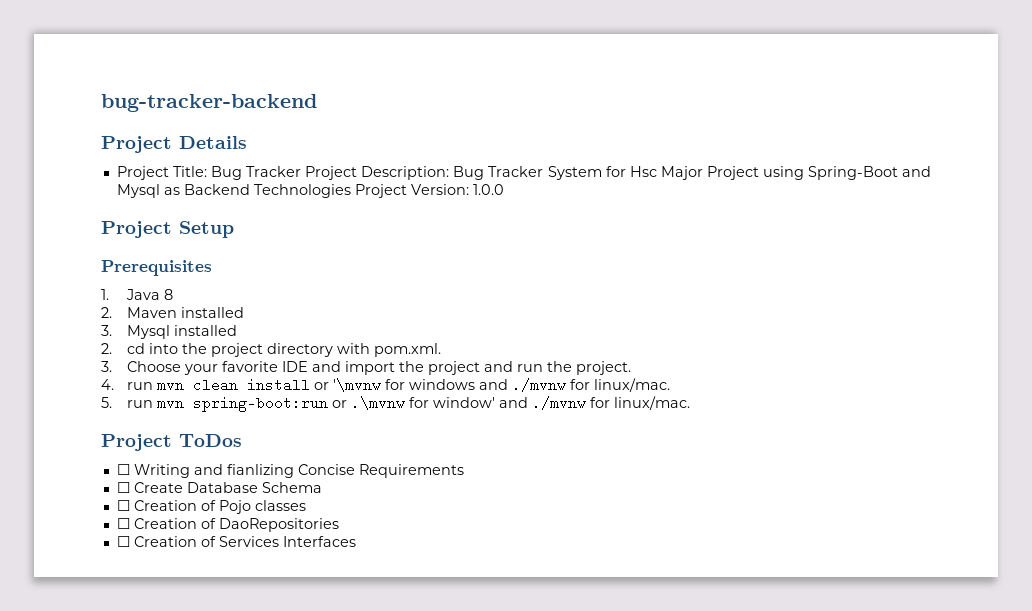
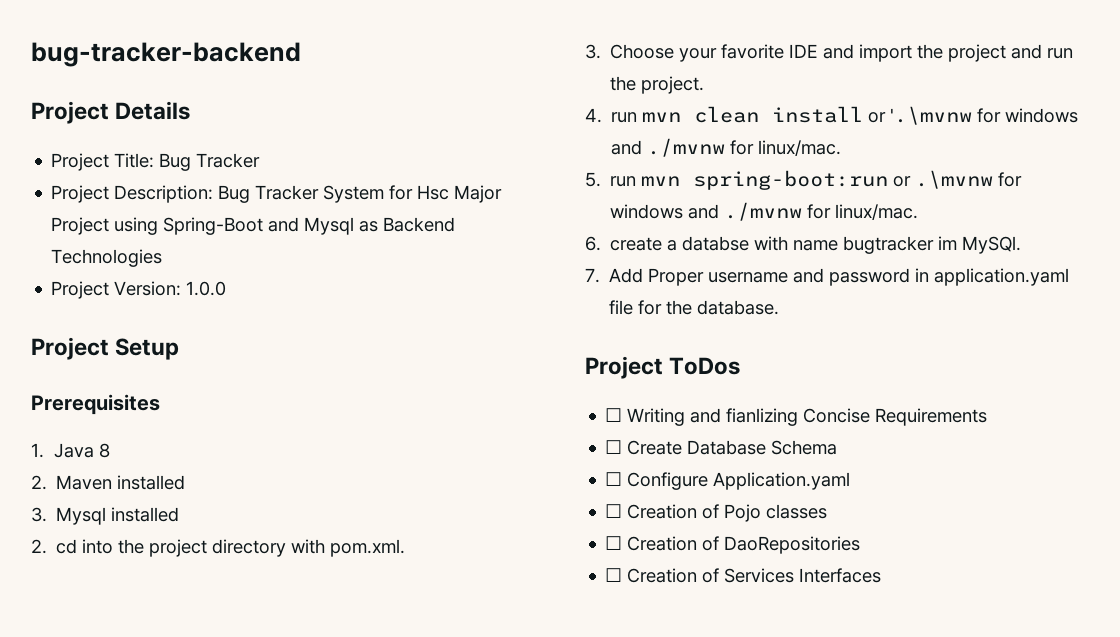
- Project Title: Bug Tracker Project Description: Bug Tracker System for Hsc Major Project using Spring-Boot and Mysql as Backend Technologies Project Version: 1.0.0
+ Project Title: Bug Tracker
+ Project Description: Bug Tracker System for Hsc Major Project using Spring-Boot and Mysql as Backend Technologies
+ Project Version: 1.0.0
- 4. run mvn clean install or '\mvnw for windows and ./mvnw for linux/mac.
+ 4. run mvn clean install or '.\mvnw for windows and ./mvnw for linux/mac.
- 5. run mvn spring-boot:run or .\mvnw for window' and ./mvnw for linux/mac.
+ 5. run mvn spring-boot:run or .\mvnw for windows and ./mvnw for linux/mac.
+ 6. create a databse with name bugtracker im MySQl.
+ 7. Add Proper username and password in application.yaml file for the database.
+ ☐ Configure Application.yaml

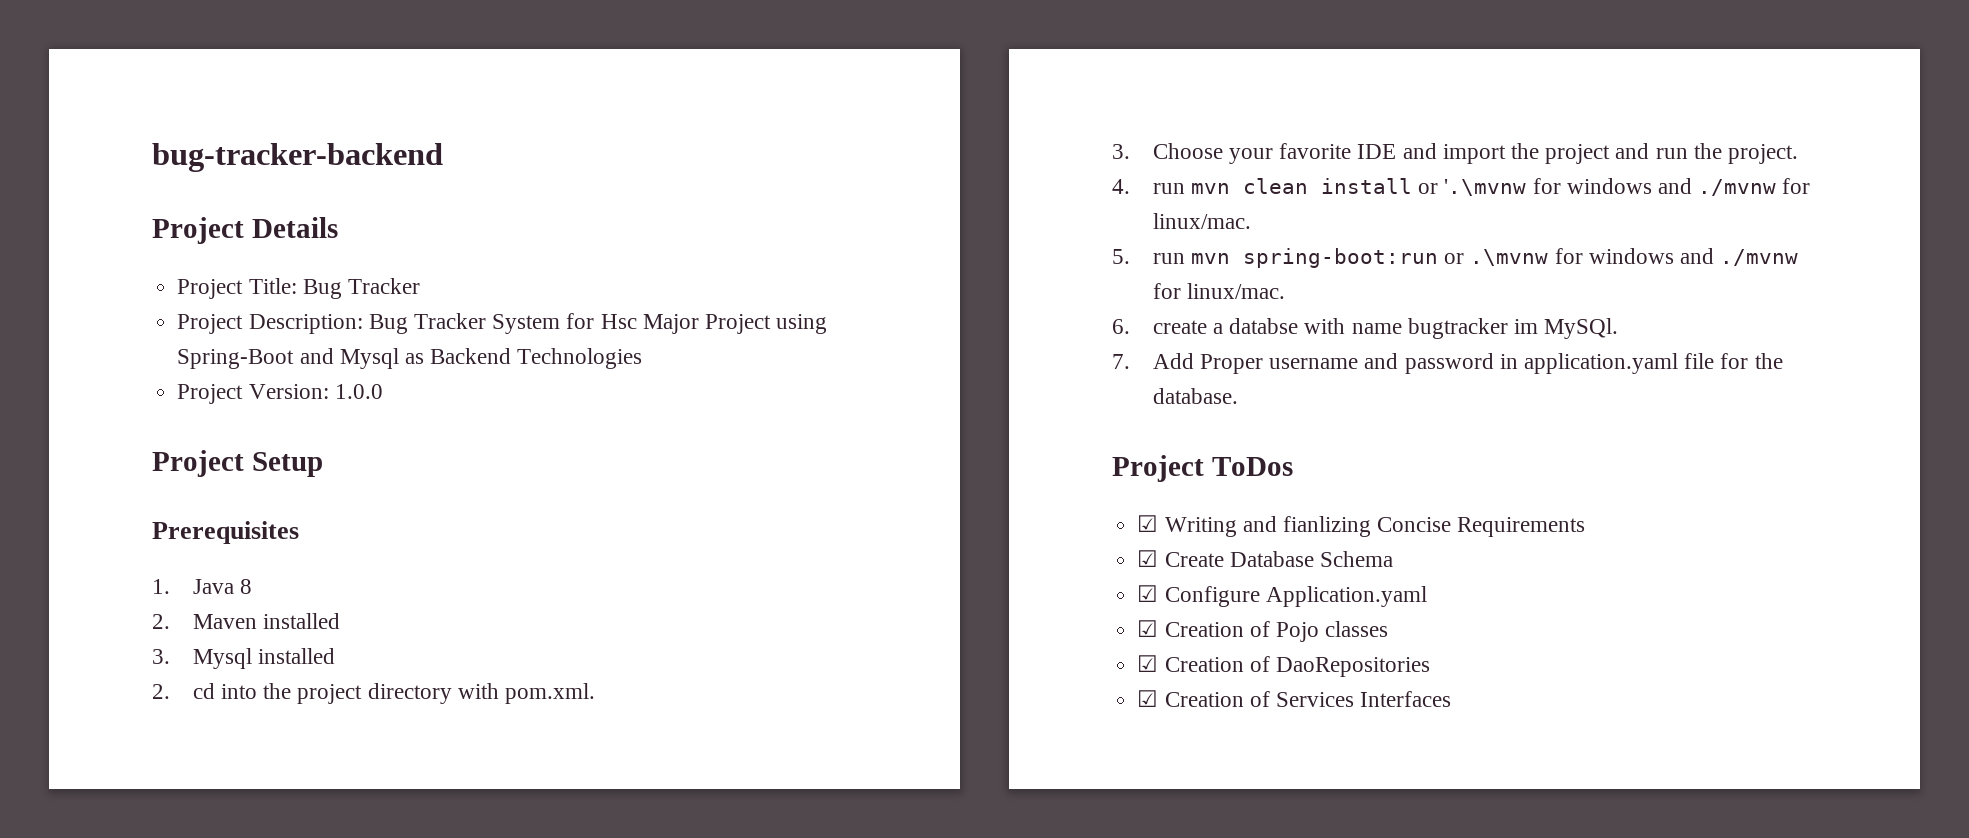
- ☐ Writing and fianlizing Concise Requirements
+ ☑ Writing and fianlizing Concise Requirements
- ☐ Create Database Schema
+ ☑ Create Database Schema
- ☐ Configure Application.yaml
+ ☑ Configure Application.yaml
- ☐ Creation of Pojo classes
+ ☑ Creation of Pojo classes
- ☐ Creation of DaoRepositories
+ ☑ Creation of DaoRepositories
- ☐ Creation of Services Interfaces
+ ☑ Creation of Services Interfaces

